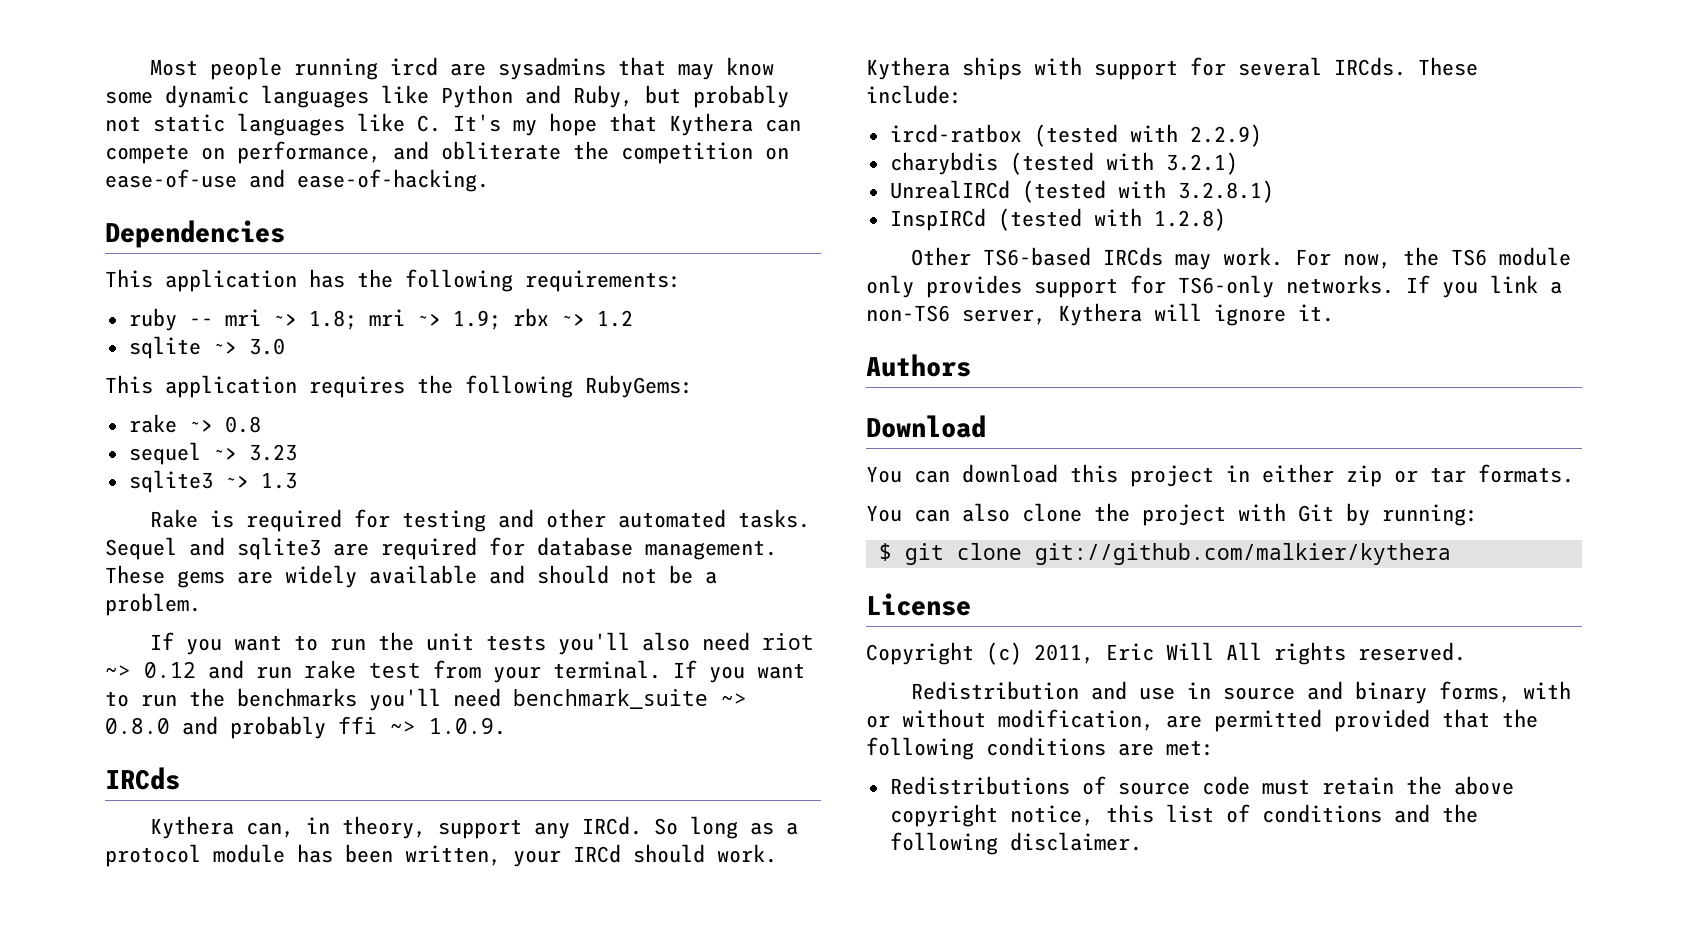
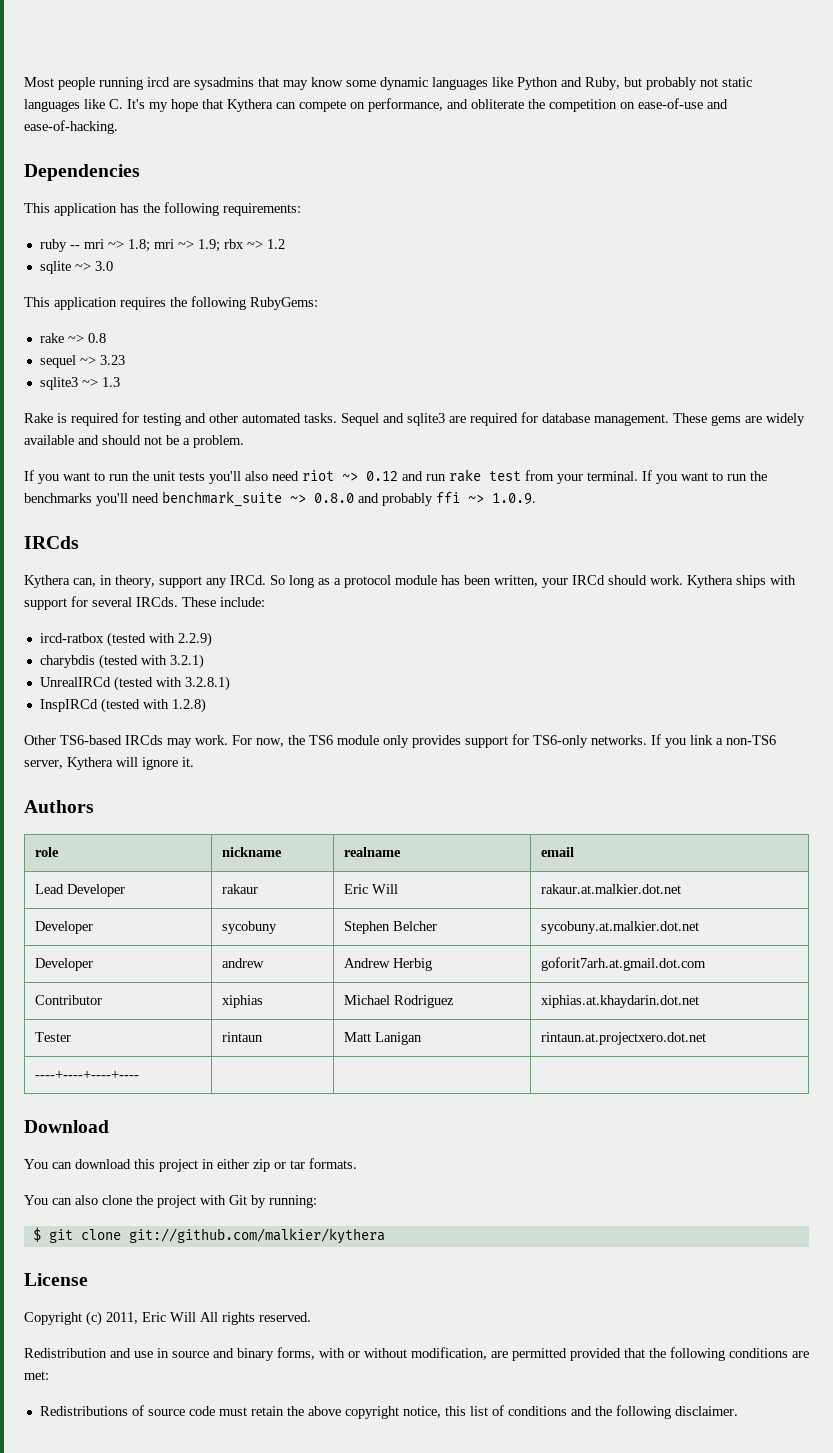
+ role | nickname | realname | email
+ Lead Developer | rakaur | Eric Will | rakaur.at.malkier.dot.net
+ Developer | sycobuny | Stephen Belcher | sycobuny.at.malkier.dot.net
+ Developer | andrew | Andrew Herbig | goforit7arh.at.gmail.dot.com
+ Contributor | xiphias | Michael Rodriguez | xiphias.at.khaydarin.dot.net
+ Tester | rintaun | Matt Lanigan | rintaun.at.projectxero.dot.net
+ ----+----+----+---- | | |

